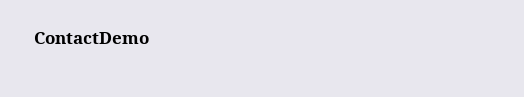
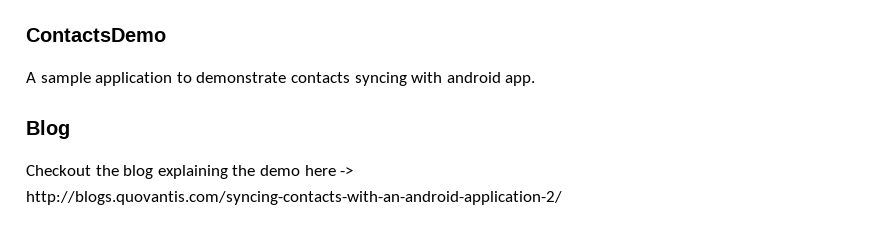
- ContactDemo
+ ContactsDemo
+ A sample application to demonstrate contacts syncing with android app.
+ Blog
+ Checkout the blog explaining the demo here -> http://blogs.quovantis.com/syncing-contacts-with-an-android-application-2/

